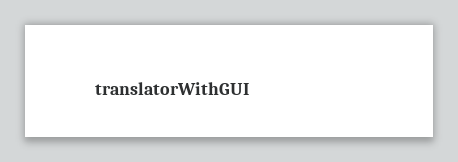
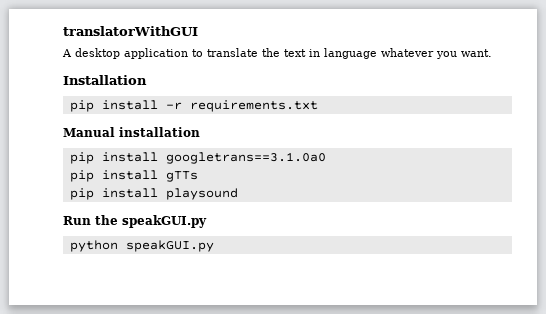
+ A desktop application to translate the text in language whatever you want.
+ Installation
+ pip install -r requirements.txt
+ Manual installation
+ pip install googletrans==3.1.0a0
+ pip install gTTs
+ pip install playsound
+ Run the speakGUI.py
+ python speakGUI.py

